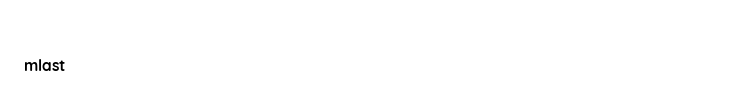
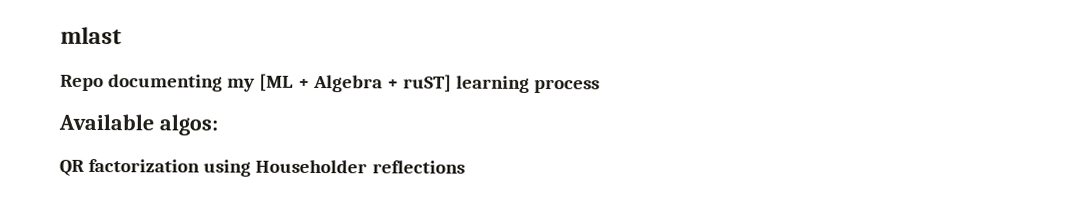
+ Repo documenting my [ML + Algebra + ruST] learning process
+ Available algos:
+ QR factorization using Householder reflections

